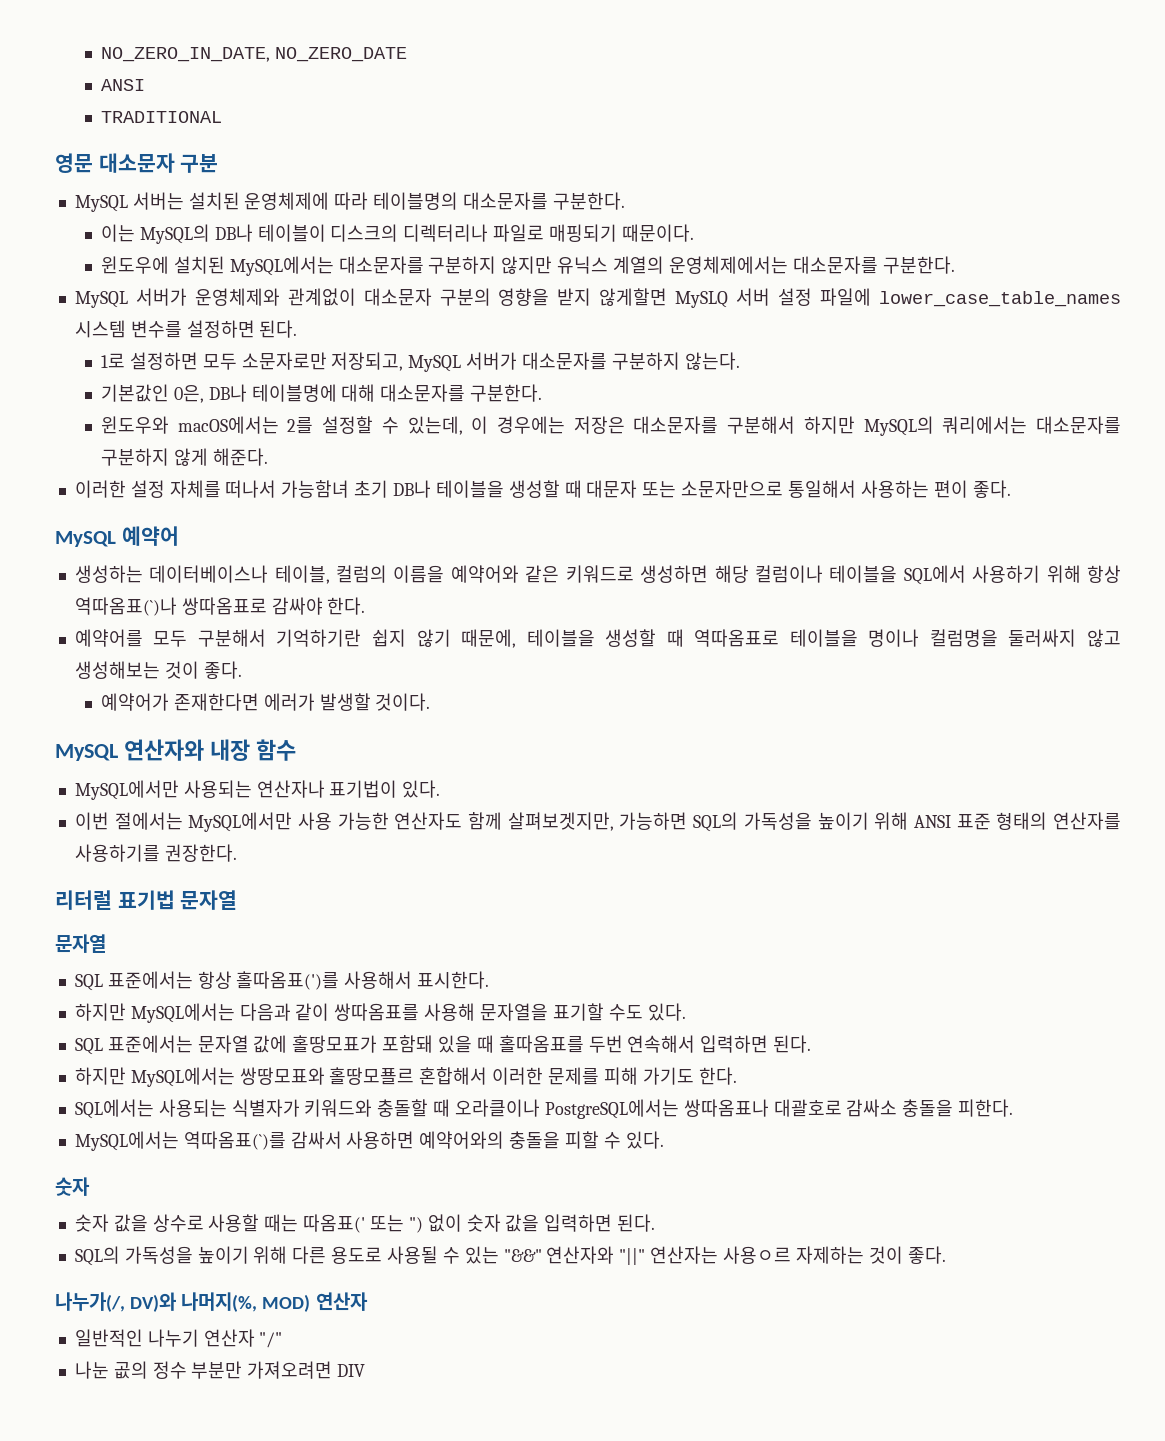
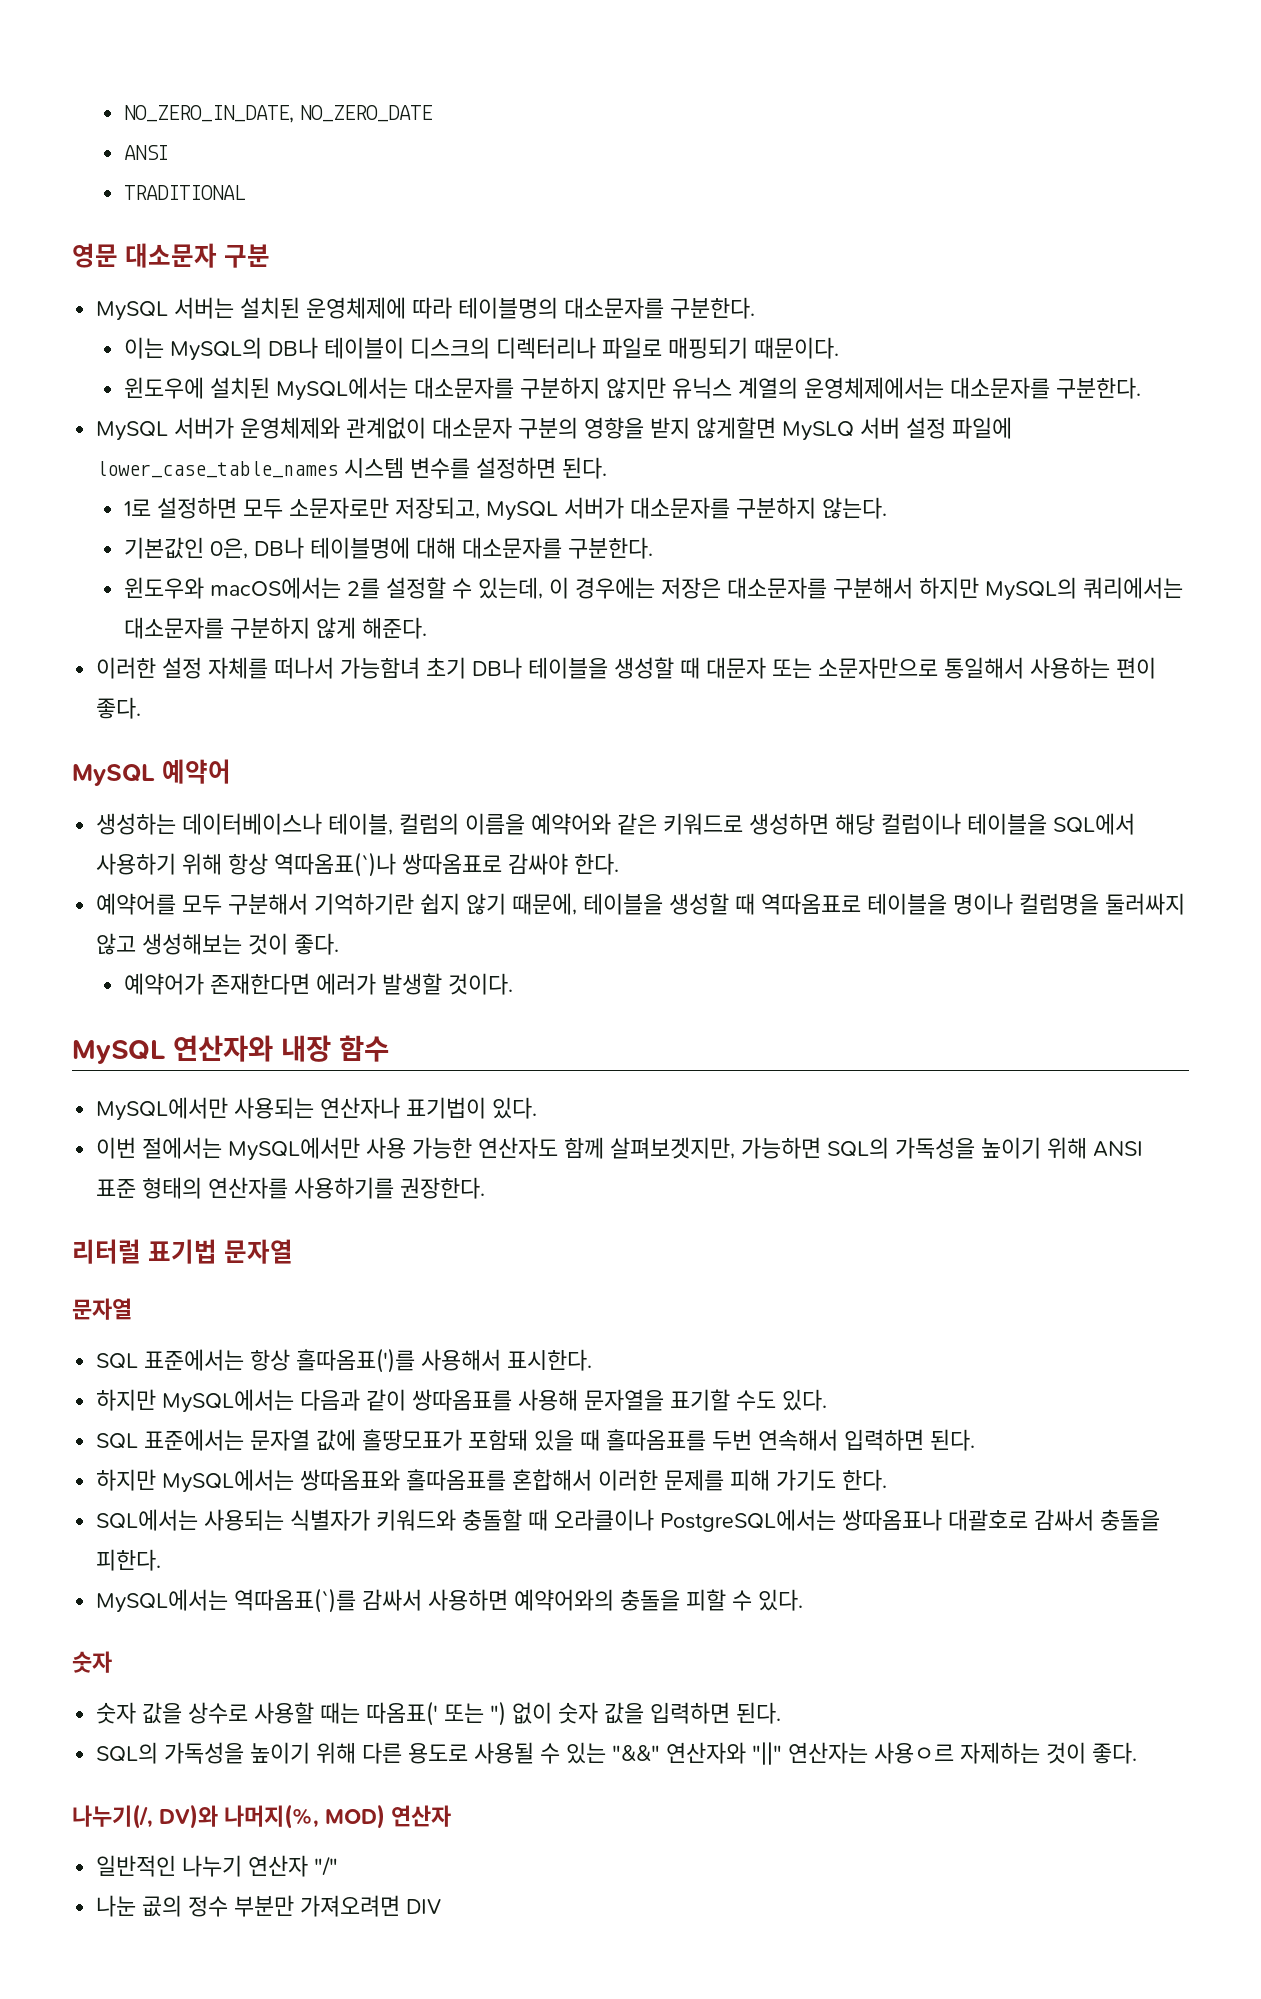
- 하지만 MySQL에서는 쌍땅모표와 홀땅모푤르 혼합해서 이러한 문제를 피해 가기도 한다.
+ 하지만 MySQL에서는 쌍따옴표와 홀따옴표를 혼합해서 이러한 문제를 피해 가기도 한다.
- SQL에서는 사용되는 식별자가 키워드와 충돌할 때 오라클이나 PostgreSQL에서는 쌍따옴표나 대괄호로 감싸소 충돌을 피한다.
+ SQL에서는 사용되는 식별자가 키워드와 충돌할 때 오라클이나 PostgreSQL에서는 쌍따옴표나 대괄호로 감싸서 충돌을 피한다.
- 나누가(/, DV)와 나머지(%, MOD) 연산자
+ 나누기(/, DV)와 나머지(%, MOD) 연산자

